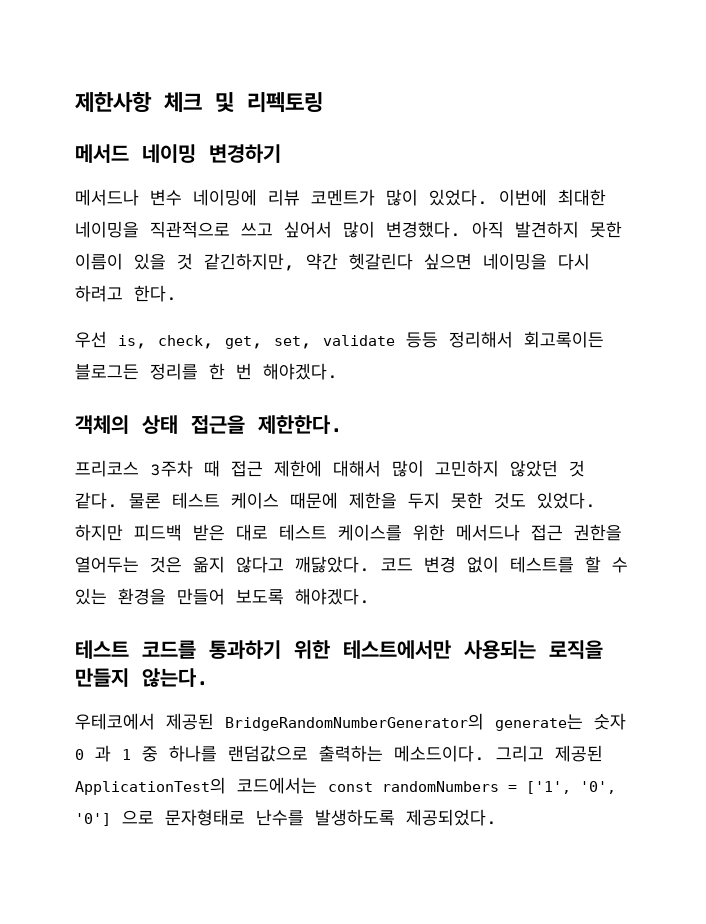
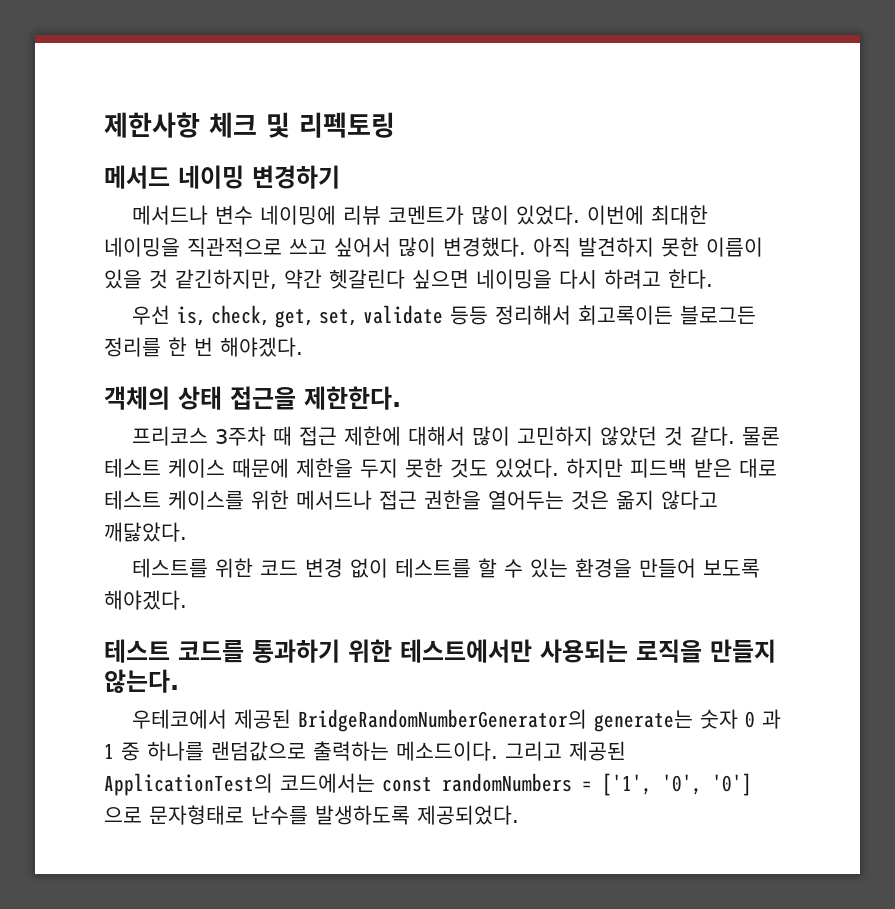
- 하지만 피드백 받은 대로 테스트 케이스를 위한 메서드나 접근 권한을 열어두는 것은 옮지 않다고 깨닳았다. 코드 변경 없이 테스트를 할 수 있는 환경을 만들어 보도록 해야겠다.
+ 하지만 피드백 받은 대로 테스트 케이스를 위한 메서드나 접근 권한을 열어두는 것은 옮지 않다고 깨닳았다.
+ 테스트를 위한 코드 변경 없이 테스트를 할 수 있는 환경을 만들어 보도록 해야겠다.

